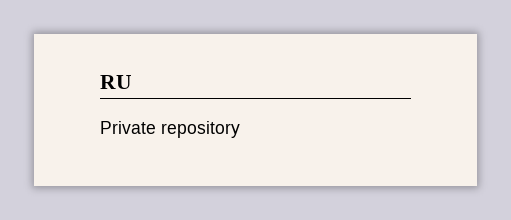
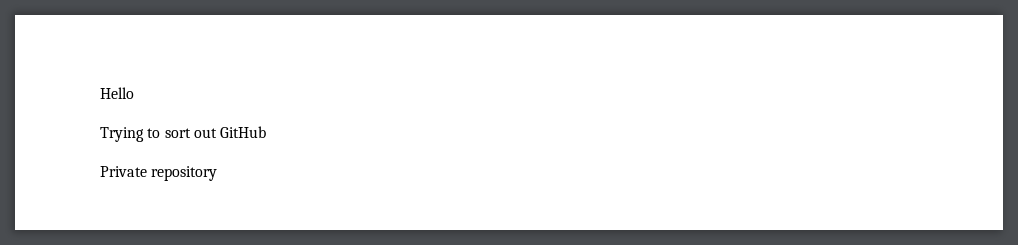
- RU
+ Hello
+ Trying to sort out GitHub

